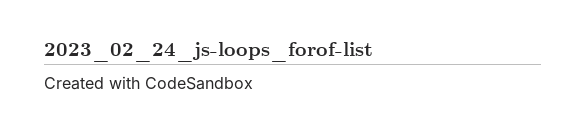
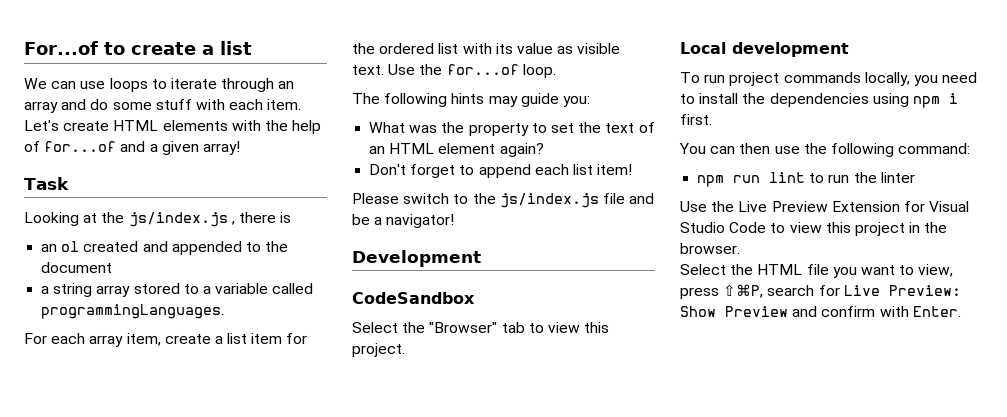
- 2023_02_24_js-loops_forof-list
- Created with CodeSandbox
+ For...of to create a list
+ We can use loops to iterate through an array and do some stuff with each item. Let's create HTML elements with the help of for...of and a given array!
+ Task
+ Looking at the js/index.js , there is
+ an ol created and appended to the document
+ a string array stored to a variable called programmingLanguages.
+ For each array item, create a list item for the ordered list with its value as visible text. Use the for...of loop.
+ The following hints may guide you:
+ What was the property to set the text of an HTML element again?
+ Don't forget to append each list item!
+ Please switch to the js/index.js file and be a navigator!
+ Development
+ CodeSandbox
+ Select the "Browser" tab to view this project.
+ Local development
+ To run project commands locally, you need to install the dependencies using npm i first.
+ You can then use the following command:
+ npm run lint to run the linter
+ Use the Live Preview Extension for Visual Studio Code to view this project in the browser.
+ Select the HTML file you want to view, press ⇧⌘P, search for Live Preview: Show Preview and confirm with Enter.

